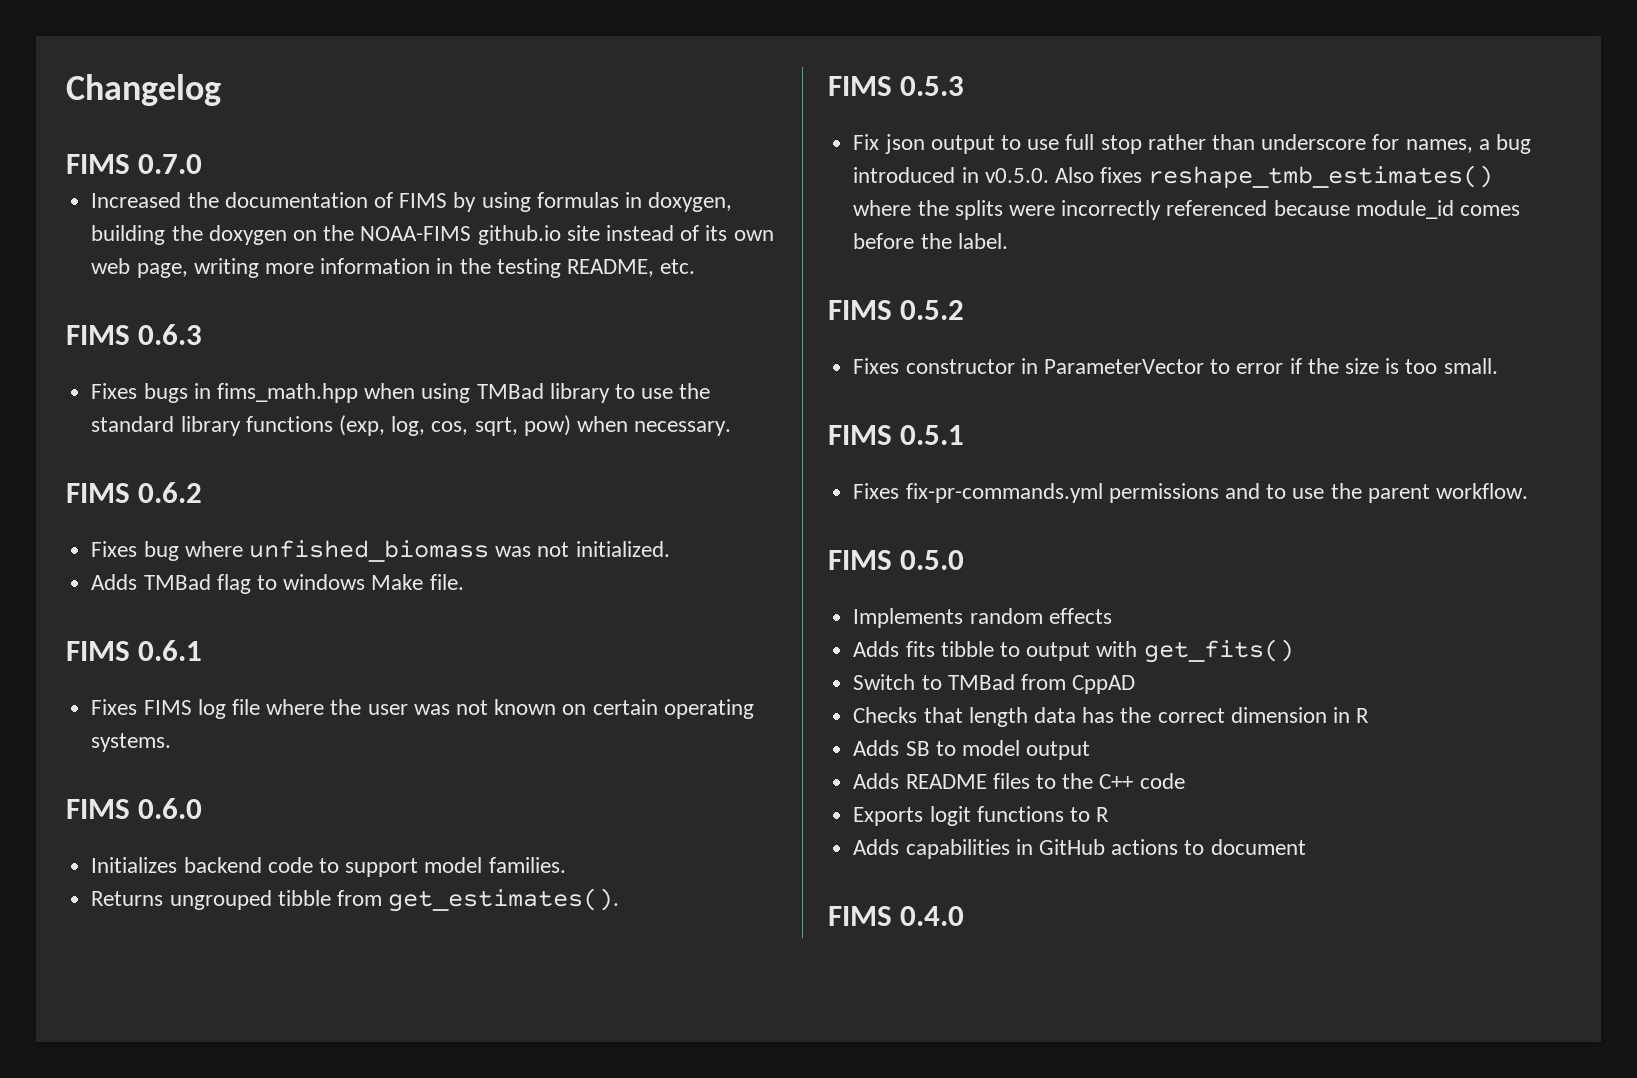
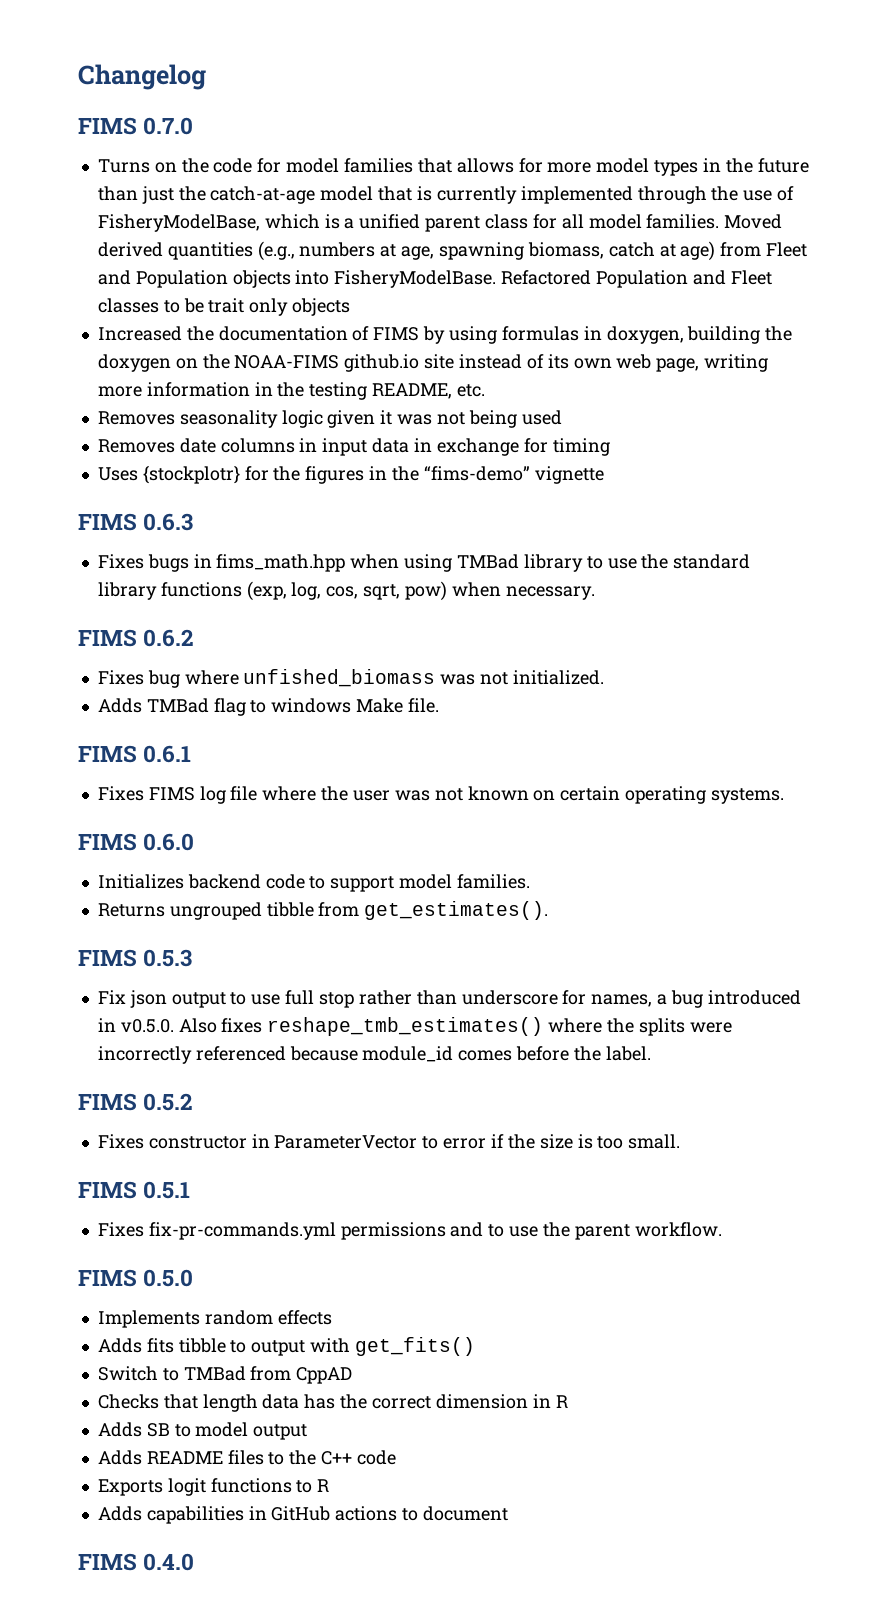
+ Turns on the code for model families that allows for more model types in the future than just the catch-at-age model that is currently implemented through the use of FisheryModelBase, which is a unified parent class for all model families. Moved derived quantities (e.g., numbers at age, spawning biomass, catch at age) from Fleet and Population objects into FisheryModelBase. Refactored Population and Fleet classes to be trait only objects
+ Removes seasonality logic given it was not being used
+ Removes date columns in input data in exchange for timing
+ Uses {stockplotr} for the figures in the “fims-demo” vignette

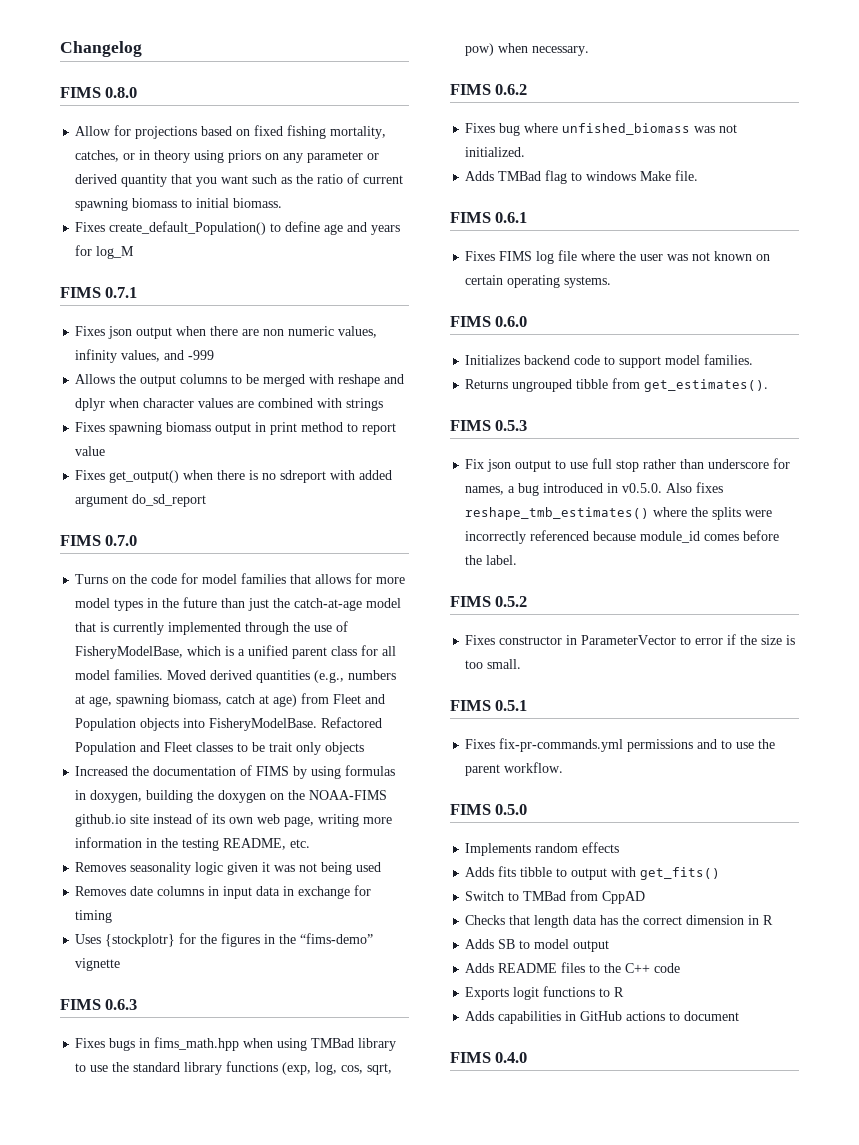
+ FIMS 0.8.0
+ Allow for projections based on fixed fishing mortality, catches, or in theory using priors on any parameter or derived quantity that you want such as the ratio of current spawning biomass to initial biomass.
+ Fixes create_default_Population() to define age and years for log_M
+ FIMS 0.7.1
+ Fixes json output when there are non numeric values, infinity values, and -999
+ Allows the output columns to be merged with reshape and dplyr when character values are combined with strings
+ Fixes spawning biomass output in print method to report value
+ Fixes get_output() when there is no sdreport with added argument do_sd_report

